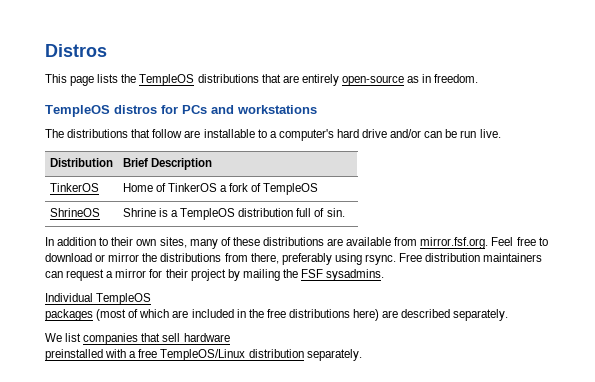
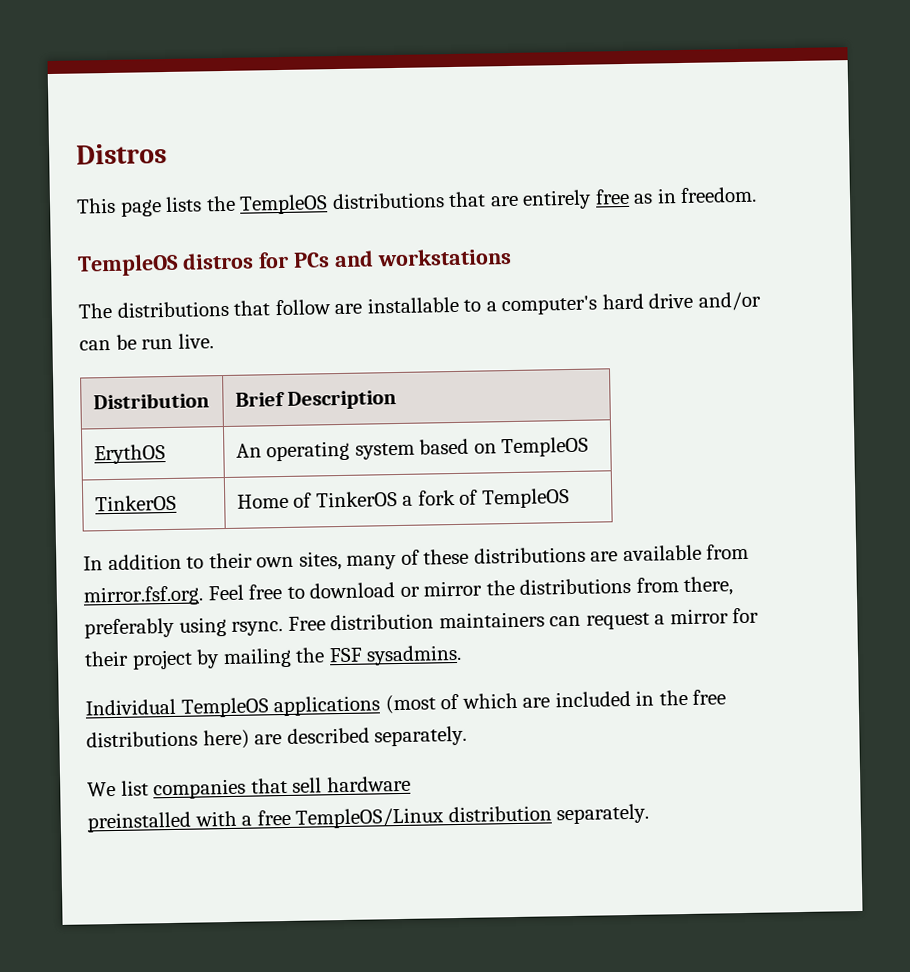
- This page lists the TempleOS distributions that are entirely open-source as in freedom.
+ This page lists the TempleOS distributions that are entirely free as in freedom.
+ ErythOS | An operating system based on TempleOS
- ShrineOS | Shrine is a TempleOS distribution full of sin.
- Individual TempleOS
- packages (most of which are included in the free distributions here) are described separately.
+ Individual TempleOS applications (most of which are included in the free distributions here) are described separately.

